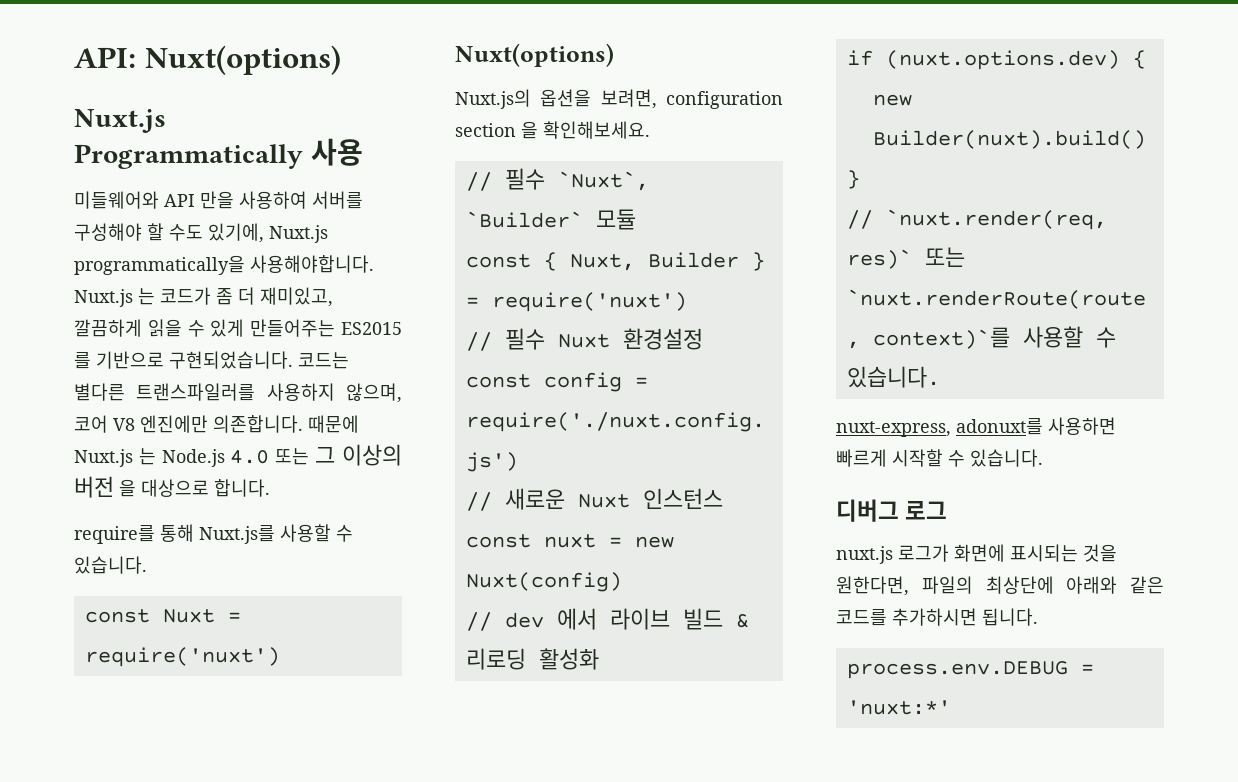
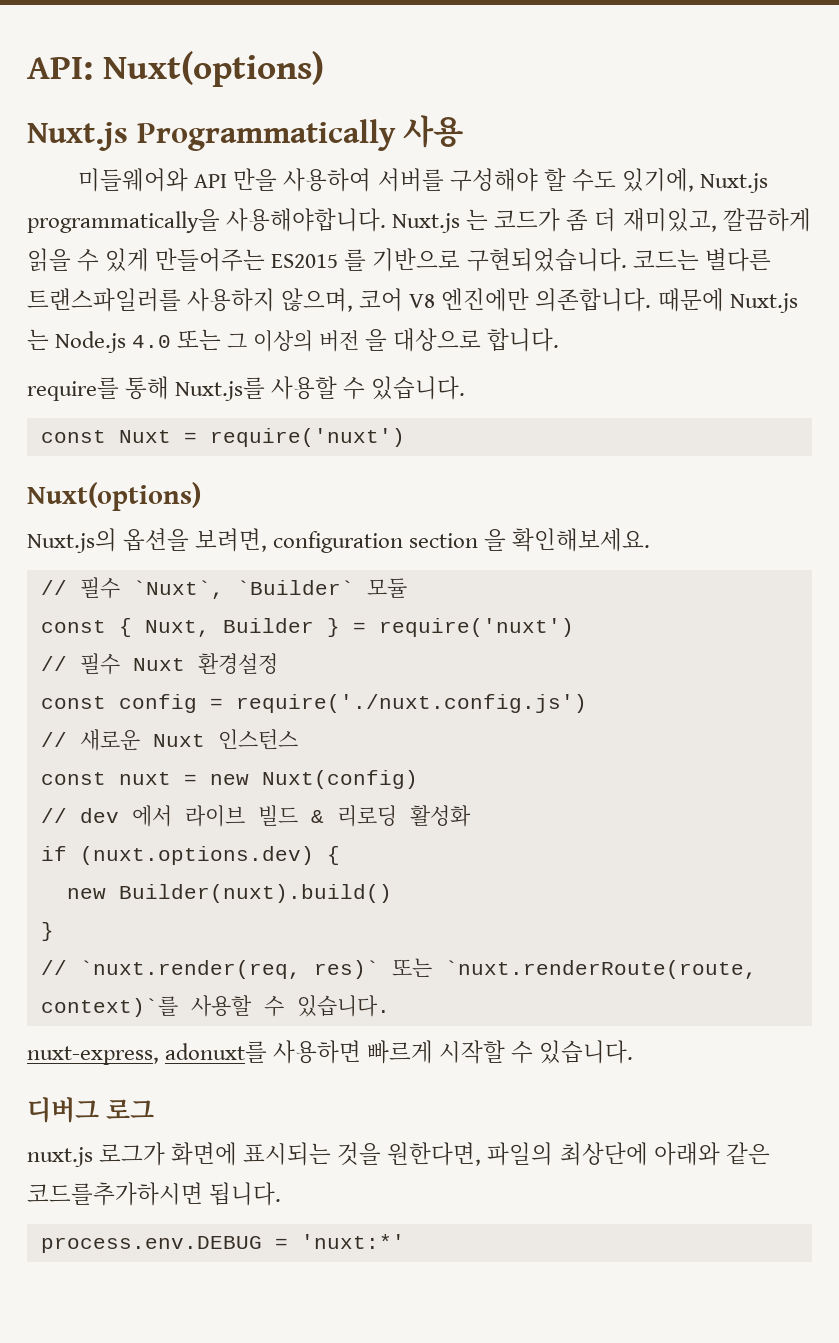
- nuxt.js 로그가 화면에 표시되는 것을 원한다면, 파일의 최상단에 아래와 같은 코드를 추가하시면 됩니다.
+ nuxt.js 로그가 화면에 표시되는 것을 원한다면, 파일의 최상단에 아래와 같은 코드를추가하시면 됩니다.

